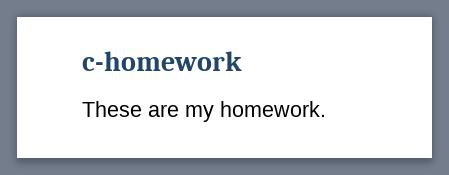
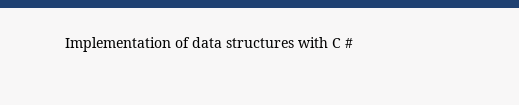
- c-homework
- These are my homework.
+ Implementation of data structures with C #

